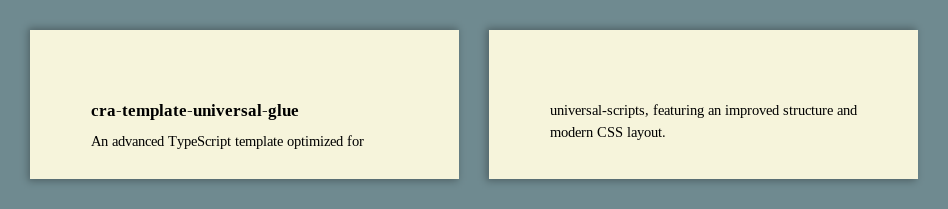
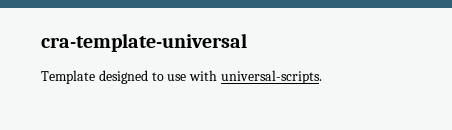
- cra-template-universal-glue
- An advanced TypeScript template optimized for universal-scripts, featuring an improved structure and modern CSS layout.
+ cra-template-universal
+ Template designed to use with universal-scripts.

